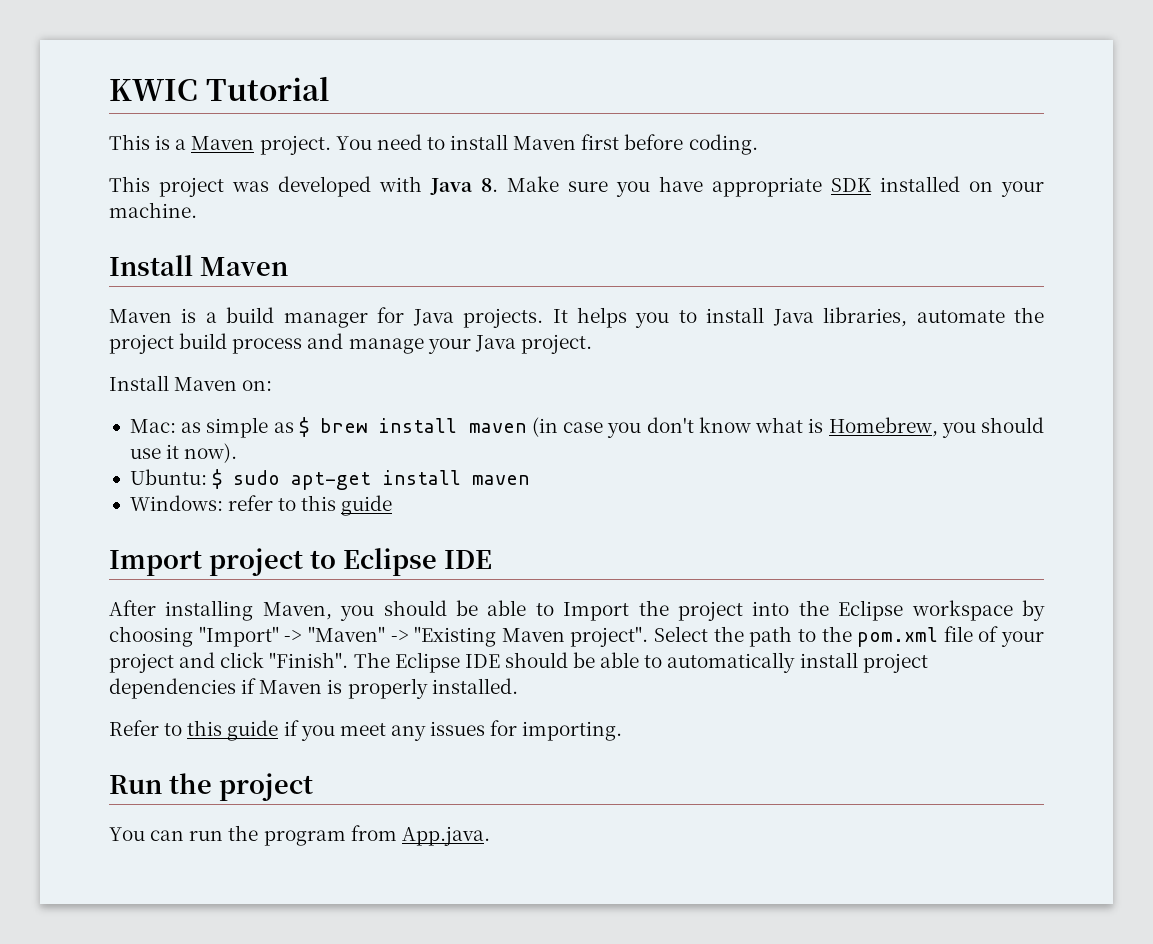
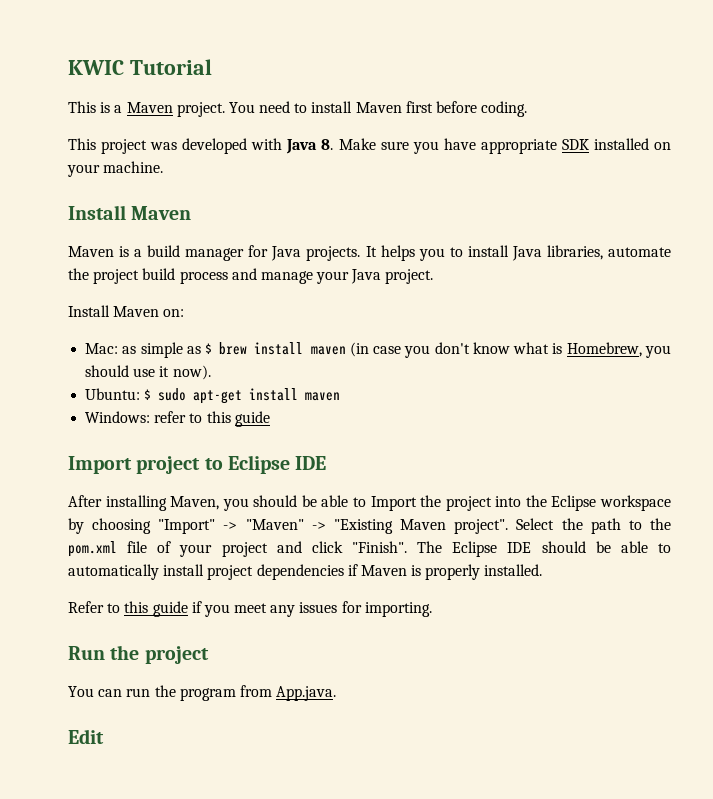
+ Edit

